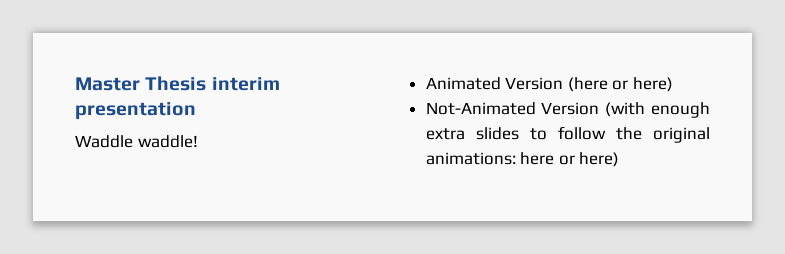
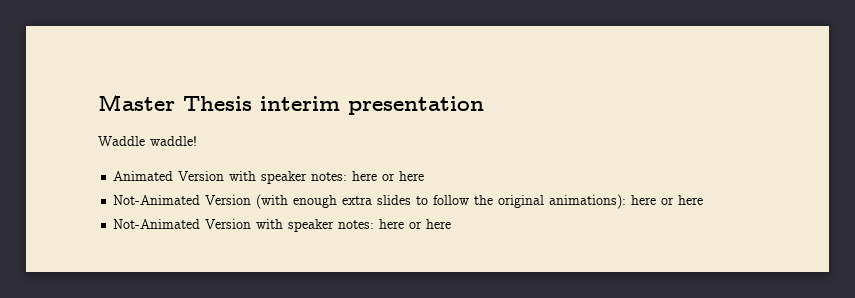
- Animated Version (here or here)
+ Animated Version with speaker notes: here or here
- Not-Animated Version (with enough extra slides to follow the original animations: here or here)
+ Not-Animated Version (with enough extra slides to follow the original animations): here or here
+ Not-Animated Version with speaker notes: here or here

